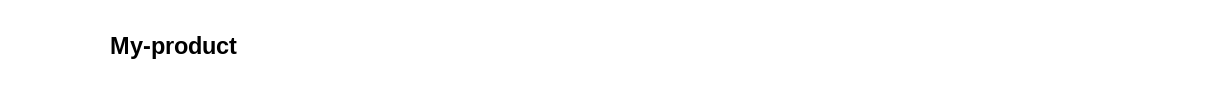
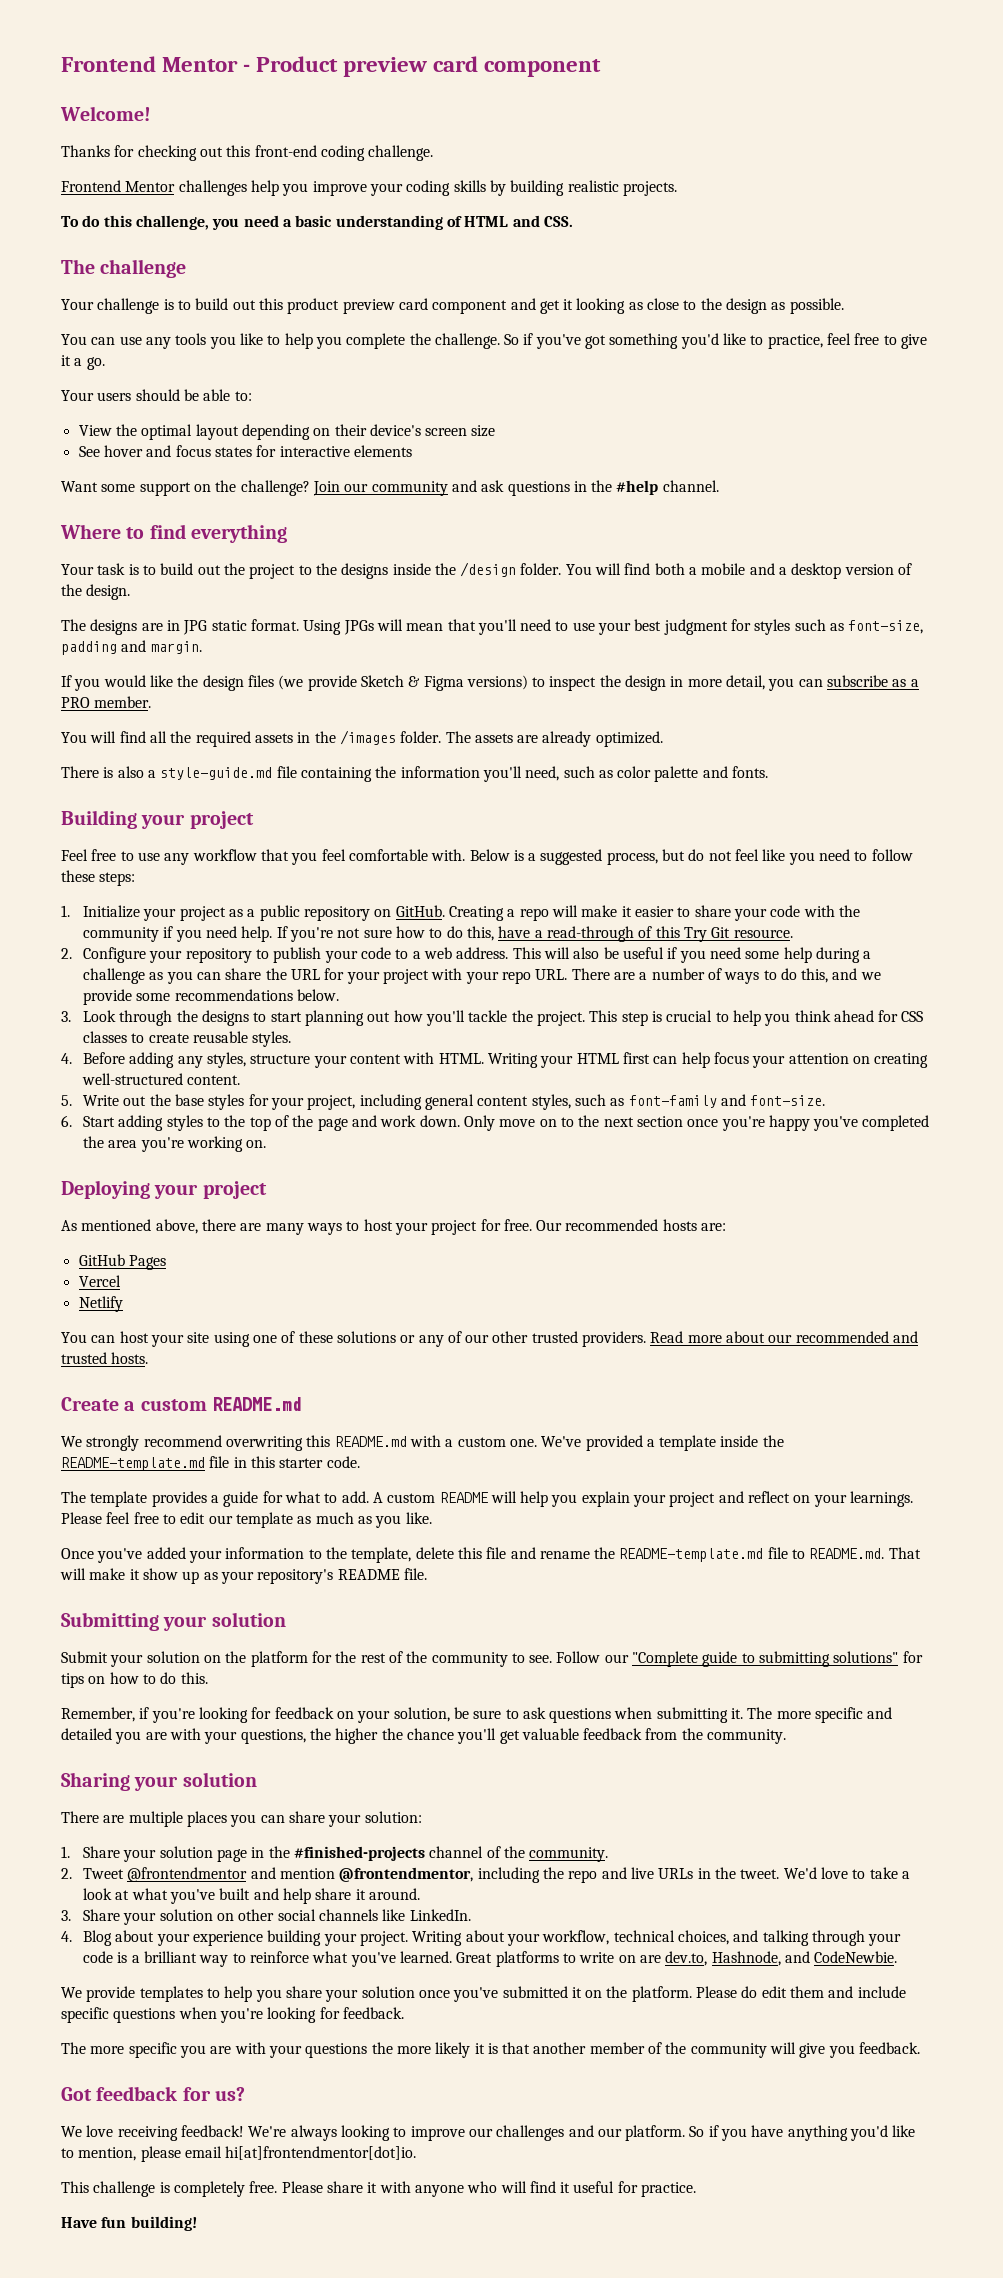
- My-product
+ Frontend Mentor - Product preview card component
+ Welcome!
+ Thanks for checking out this front-end coding challenge.
+ Frontend Mentor challenges help you improve your coding skills by building realistic projects.
+ To do this challenge, you need a basic understanding of HTML and CSS.
+ The challenge
+ Your challenge is to build out this product preview card component and get it looking as close to the design as possible.
+ You can use any tools you like to help you complete the challenge. So if you've got something you'd like to practice, feel free to give it a go.
+ Your users should be able to:
+ View the optimal layout depending on their device's screen size
+ See hover and focus states for interactive elements
+ Want some support on the challenge? Join our community and ask questions in the #help channel.
+ Where to find everything
+ Your task is to build out the project to the designs inside the /design folder. You will find both a mobile and a desktop version of the design.
+ The designs are in JPG static format. Using JPGs will mean that you'll need to use your best judgment for styles such as font-size, padding and margin.
+ If you would like the design files (we provide Sketch & Figma versions) to inspect the design in more detail, you can subscribe as a PRO member.
+ You will find all the required assets in the /images folder. The assets are already optimized.
+ There is also a style-guide.md file containing the information you'll need, such as color palette and fonts.
+ Building your project
+ Feel free to use any workflow that you feel comfortable with. Below is a suggested process, but do not feel like you need to follow these steps:
+ 1. Initialize your project as a public repository on GitHub. Creating a repo will make it easier to share your code with the community if you need help. If you're not sure how to do this, have a read-through of this Try Git resource.
+ 2. Configure your repository to publish your code to a web address. This will also be useful if you need some help during a challenge as you can share the URL for your project with your repo URL. There are a number of ways to do this, and we provide some recommendations below.
+ 3. Look through the designs to start planning out how you'll tackle the project. This step is crucial to help you think ahead for CSS classes to create reusable styles.
+ 4. Before adding any styles, structure your content with HTML. Writing your HTML first can help focus your attention on creating well-structured content.
+ 5. Write out the base styles for your project, including general content styles, such as font-family and font-size.
+ 6. Start adding styles to the top of the page and work down. Only move on to the next section once you're happy you've completed the area you're working on.
+ Deploying your project
+ As mentioned above, there are many ways to host your project for free. Our recommended hosts are:
+ GitHub Pages
+ Vercel
+ Netlify
+ You can host your site using one of these solutions or any of our other trusted providers. Read more about our recommended and trusted hosts.
+ Create a custom README.md
+ We strongly recommend overwriting this README.md with a custom one. We've provided a template inside the README-template.md file in this starter code.
+ The template provides a guide for what to add. A custom README will help you explain your project and reflect on your learnings. Please feel free to edit our template as much as you like.
+ Once you've added your information to the template, delete this file and rename the README-template.md file to README.md. That will make it show up as your repository's README file.
+ Submitting your solution
+ Submit your solution on the platform for the rest of the community to see. Follow our "Complete guide to submitting solutions" for tips on how to do this.
+ Remember, if you're looking for feedback on your solution, be sure to ask questions when submitting it. The more specific and detailed you are with your questions, the higher the chance you'll get valuable feedback from the community.
+ Sharing your solution
+ There are multiple places you can share your solution:
+ 1. Share your solution page in the #finished-projects channel of the community.
+ 2. Tweet @frontendmentor and mention @frontendmentor, including the repo and live URLs in the tweet. We'd love to take a look at what you've built and help share it around.
+ 3. Share your solution on other social channels like LinkedIn.
+ 4. Blog about your experience building your project. Writing about your workflow, technical choices, and talking through your code is a brilliant way to reinforce what you've learned. Great platforms to write on are dev.to, Hashnode, and CodeNewbie.
+ We provide templates to help you share your solution once you've submitted it on the platform. Please do edit them and include specific questions when you're looking for feedback.
+ The more specific you are with your questions the more likely it is that another member of the community will give you feedback.
+ Got feedback for us?
+ We love receiving feedback! We're always looking to improve our challenges and our platform. So if you have anything you'd like to mention, please email hi[at]frontendmentor[dot]io.
+ This challenge is completely free. Please share it with anyone who will find it useful for practice.
+ Have fun building!

